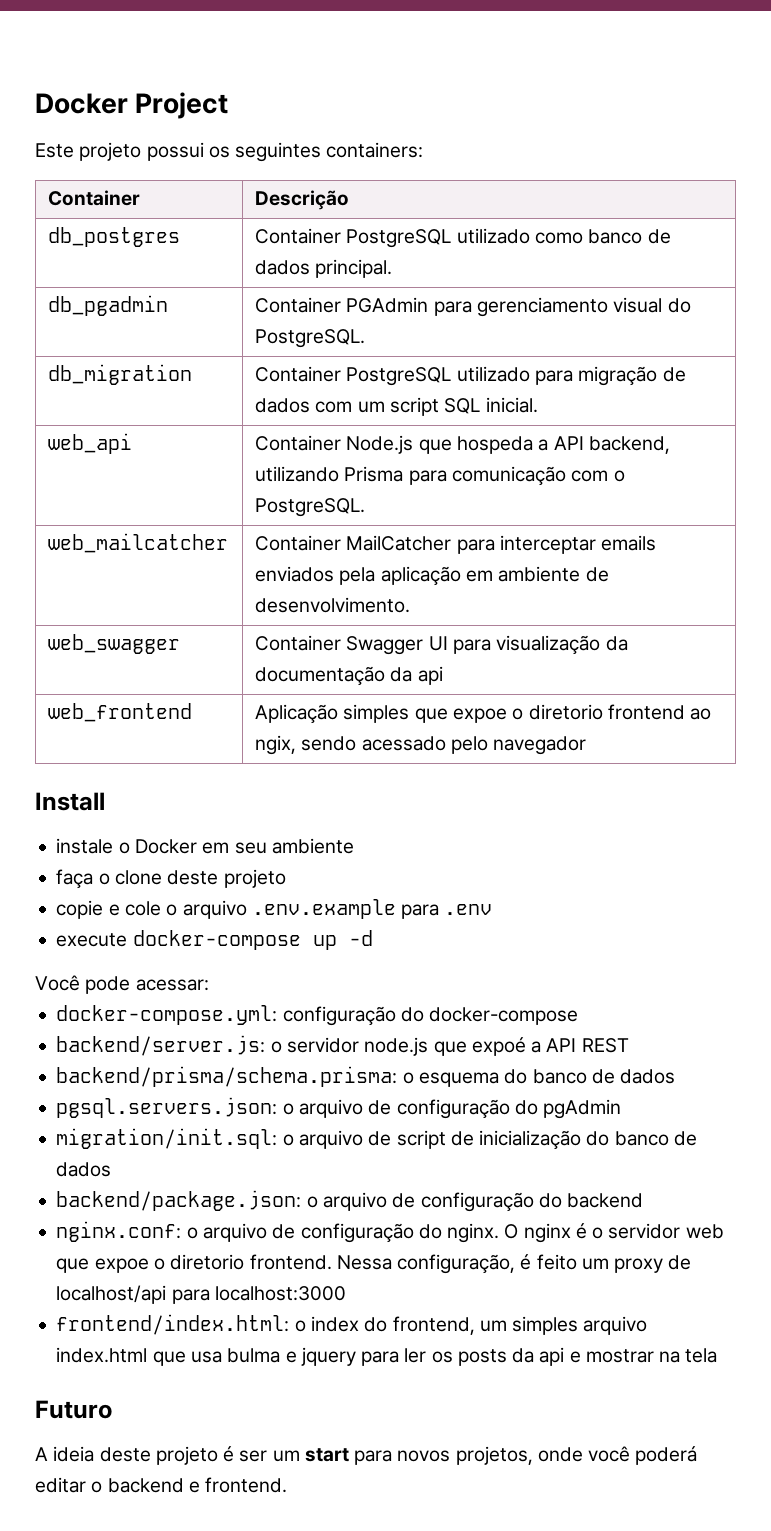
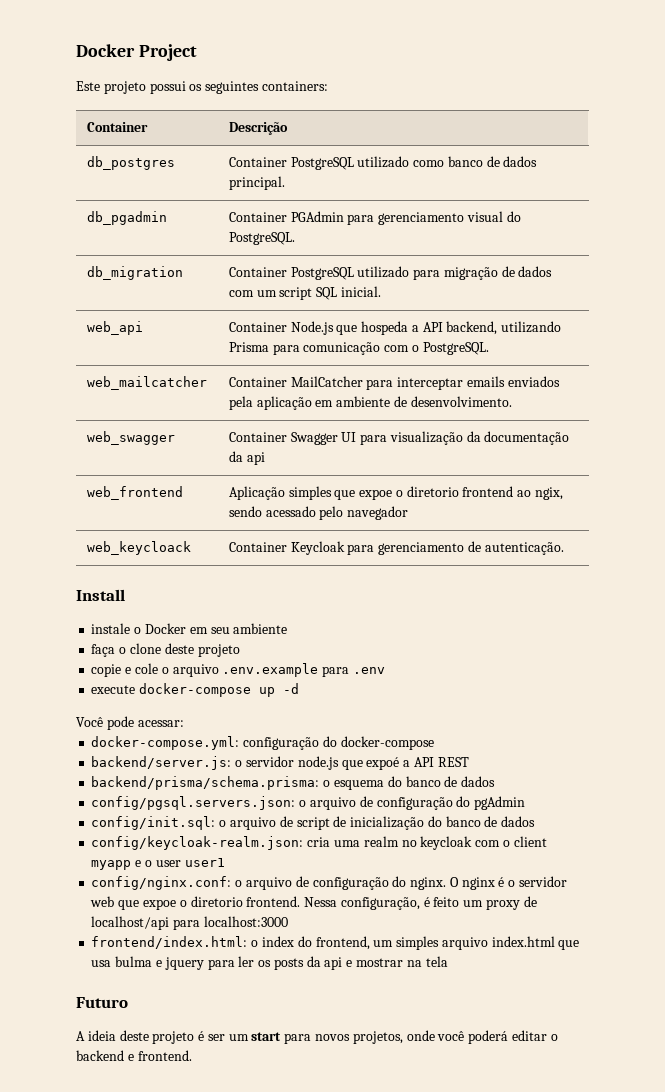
+ web_keycloack | Container Keycloak para gerenciamento de autenticação.
- pgsql.servers.json: o arquivo de configuração do pgAdmin
+ config/pgsql.servers.json: o arquivo de configuração do pgAdmin
- migration/init.sql: o arquivo de script de inicialização do banco de dados
+ config/init.sql: o arquivo de script de inicialização do banco de dados
- backend/package.json: o arquivo de configuração do backend
- nginx.conf: o arquivo de configuração do nginx.
+ config/keycloak-realm.json: cria uma realm no keycloak com o client myapp e o user user1
+ config/nginx.conf: o arquivo de configuração do nginx.

